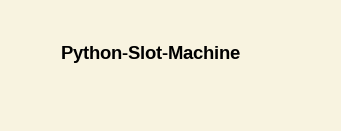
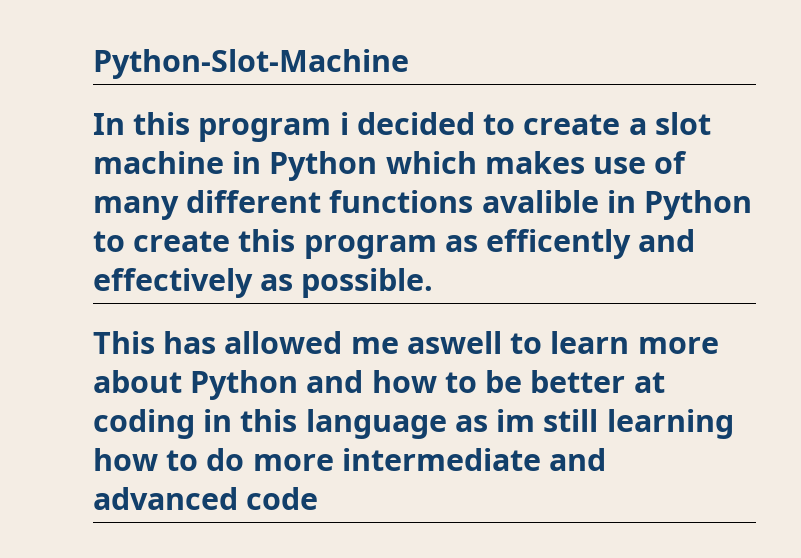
+ In this program i decided to create a slot machine in Python which makes use of many different functions avalible in Python to create this program as efficently and effectively as possible.
+ This has allowed me aswell to learn more about Python and how to be better at coding in this language as im still learning how to do more intermediate and advanced code

